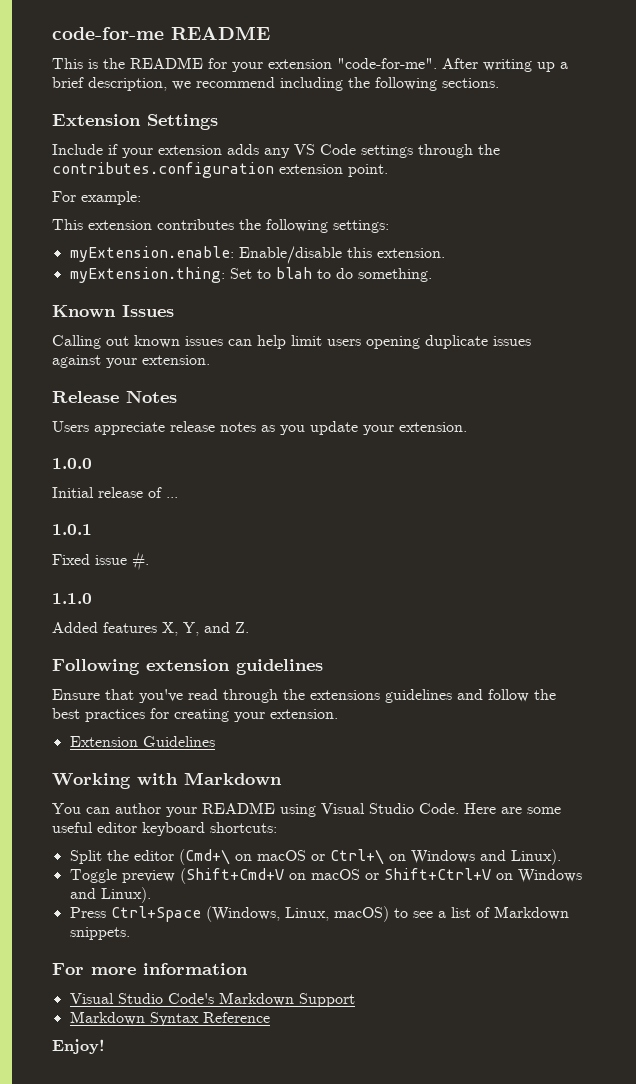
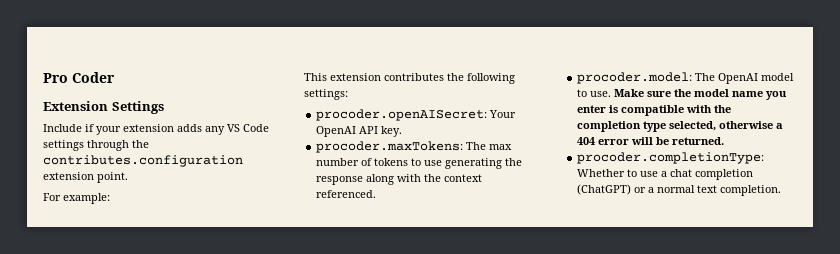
- code-for-me README
- This is the README for your extension "code-for-me". After writing up a brief description, we recommend including the following sections.
+ Pro Coder
- myExtension.enable: Enable/disable this extension.
- myExtension.thing: Set to blah to do something.
- Known Issues
- Calling out known issues can help limit users opening duplicate issues against your extension.
- Release Notes
- Users appreciate release notes as you update your extension.
- 1.0.0
- Initial release of ...
- 1.0.1
- Fixed issue #.
- 1.1.0
- Added features X, Y, and Z.
- Following extension guidelines
- Ensure that you've read through the extensions guidelines and follow the best practices for creating your extension.
- Extension Guidelines
- Working with Markdown
- You can author your README using Visual Studio Code. Here are some useful editor keyboard shortcuts:
- Split the editor (Cmd+\ on macOS or Ctrl+\ on Windows and Linux).
- Toggle preview (Shift+Cmd+V on macOS or Shift+Ctrl+V on Windows and Linux).
- Press Ctrl+Space (Windows, Linux, macOS) to see a list of Markdown snippets.
- For more information
- Visual Studio Code's Markdown Support
- Markdown Syntax Reference
- Enjoy!
+ procoder.openAISecret: Your OpenAI API key.
+ procoder.maxTokens: The max number of tokens to use generating the response along with the context referenced.
+ procoder.model: The OpenAI model to use. Make sure the model name you enter is compatible with the completion type selected, otherwise a 404 error will be returned.
+ procoder.completionType: Whether to use a chat completion (ChatGPT) or a normal text completion.

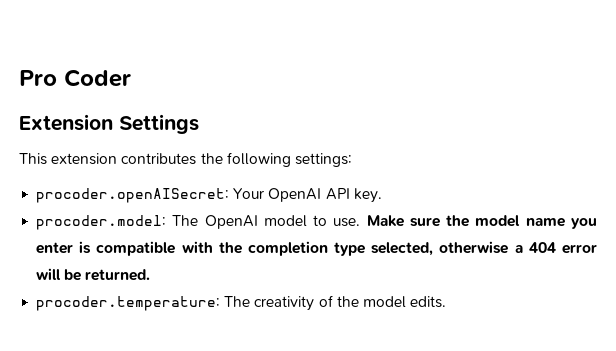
- Include if your extension adds any VS Code settings through the contributes.configuration extension point.
- For example:
- procoder.maxTokens: The max number of tokens to use generating the response along with the context referenced.
- procoder.completionType: Whether to use a chat completion (ChatGPT) or a normal text completion.
+ procoder.temperature: The creativity of the model edits.

